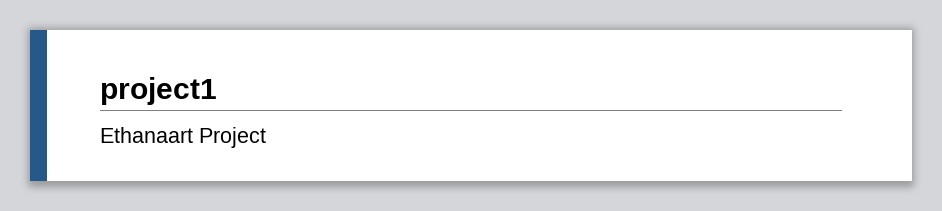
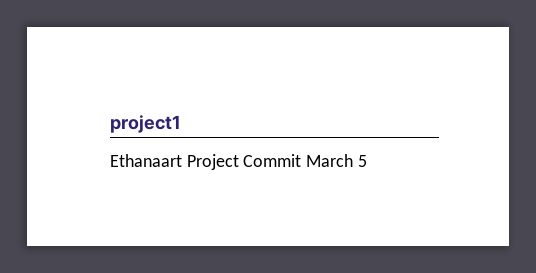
- Ethanaart Project
+ Ethanaart Project Commit March 5

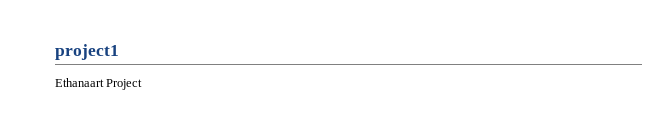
- Ethanaart Project Commit March 5
+ Ethanaart Project

